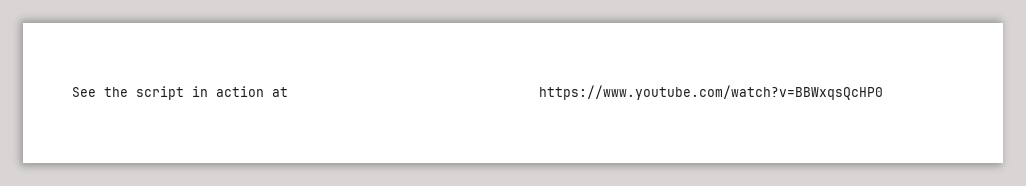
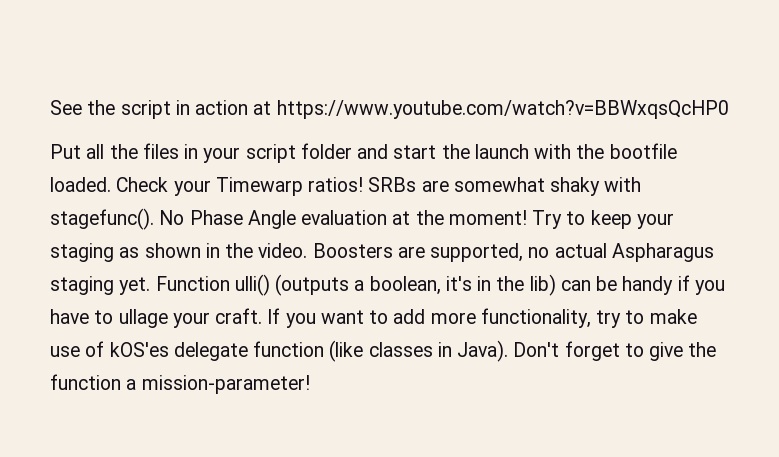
+ Put all the files in your script folder and start the launch with the bootfile loaded. Check your Timewarp ratios! SRBs are somewhat shaky with stagefunc(). No Phase Angle evaluation at the moment! Try to keep your staging as shown in the video. Boosters are supported, no actual Aspharagus staging yet. Function ulli() (outputs a boolean, it's in the lib) can be handy if you have to ullage your craft. If you want to add more functionality, try to make use of kOS'es delegate function (like classes in Java). Don't forget to give the function a mission-parameter!

